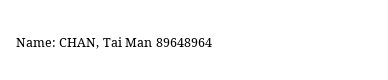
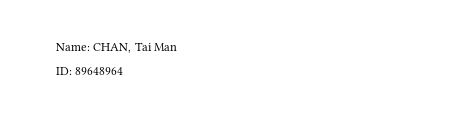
- Name: CHAN, Tai Man 89648964
+ Name: CHAN, Tai Man
+ ID: 89648964

